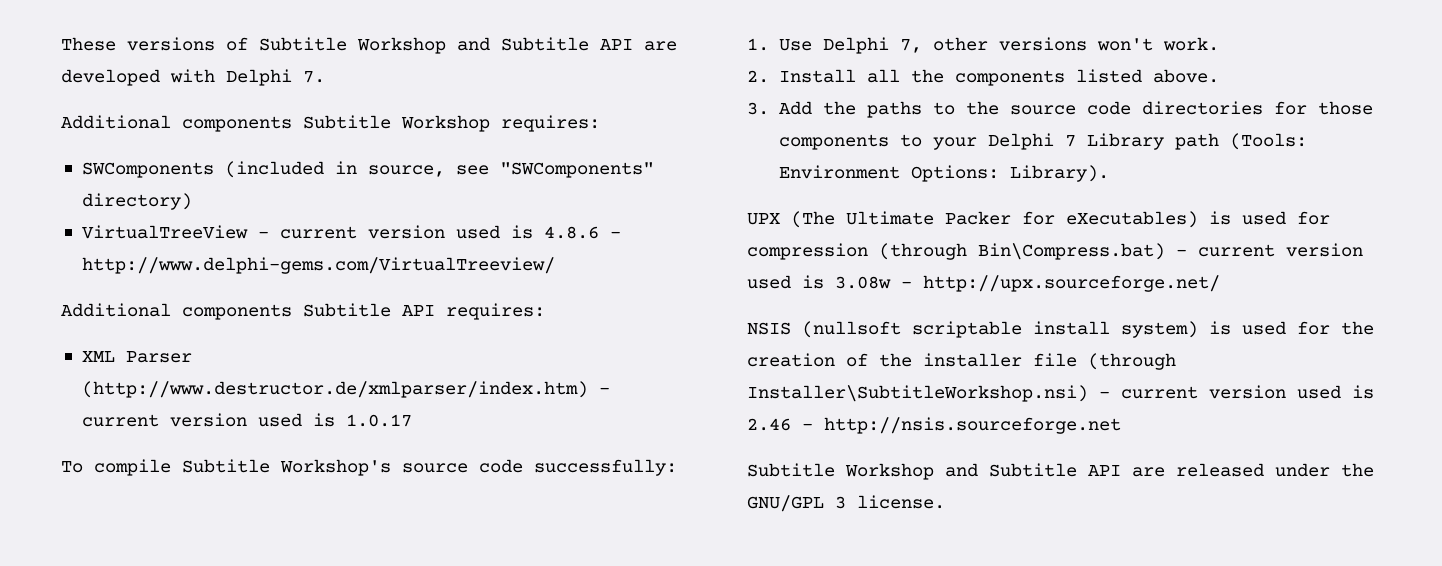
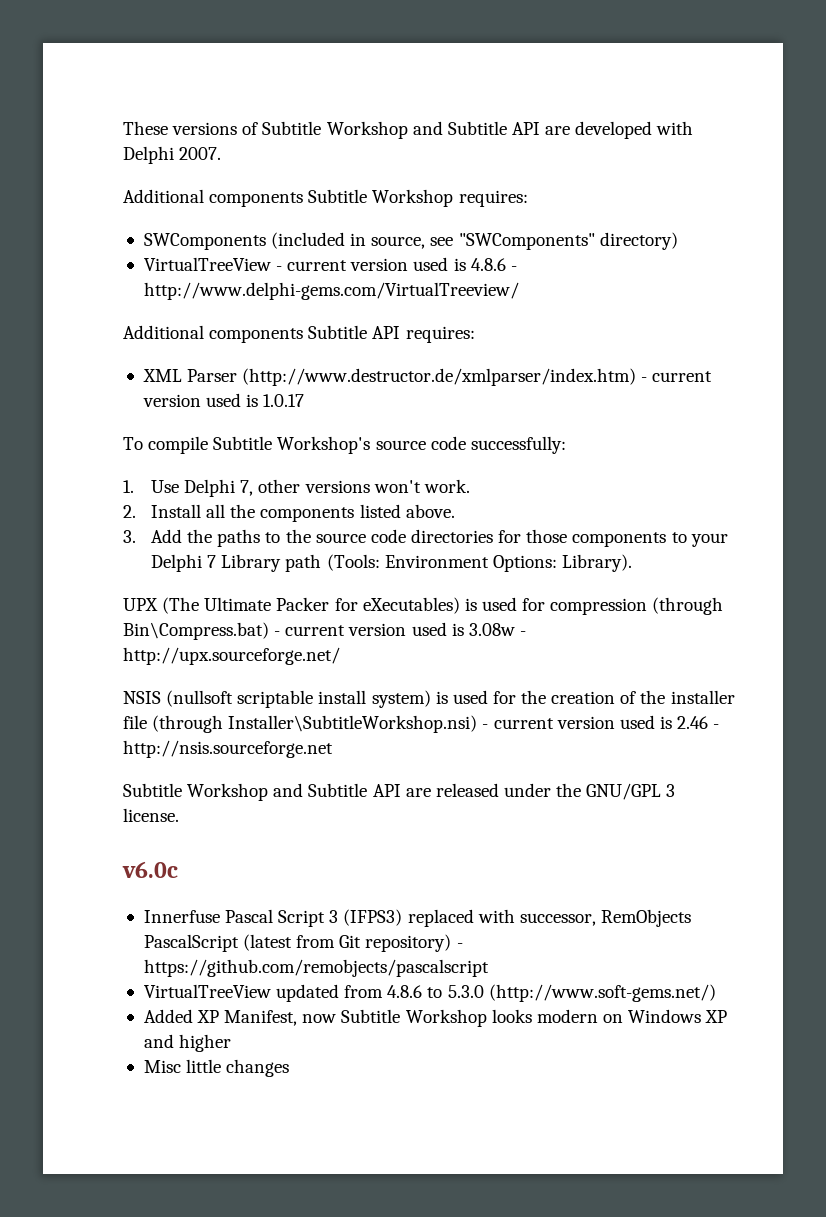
- These versions of Subtitle Workshop and Subtitle API are developed with Delphi 7.
+ These versions of Subtitle Workshop and Subtitle API are developed with Delphi 2007.
+ v6.0c
+ Innerfuse Pascal Script 3 (IFPS3) replaced with successor, RemObjects PascalScript (latest from Git repository) - https://github.com/remobjects/pascalscript
+ VirtualTreeView updated from 4.8.6 to 5.3.0 (http://www.soft-gems.net/)
+ Added XP Manifest, now Subtitle Workshop looks modern on Windows XP and higher
+ Misc little changes

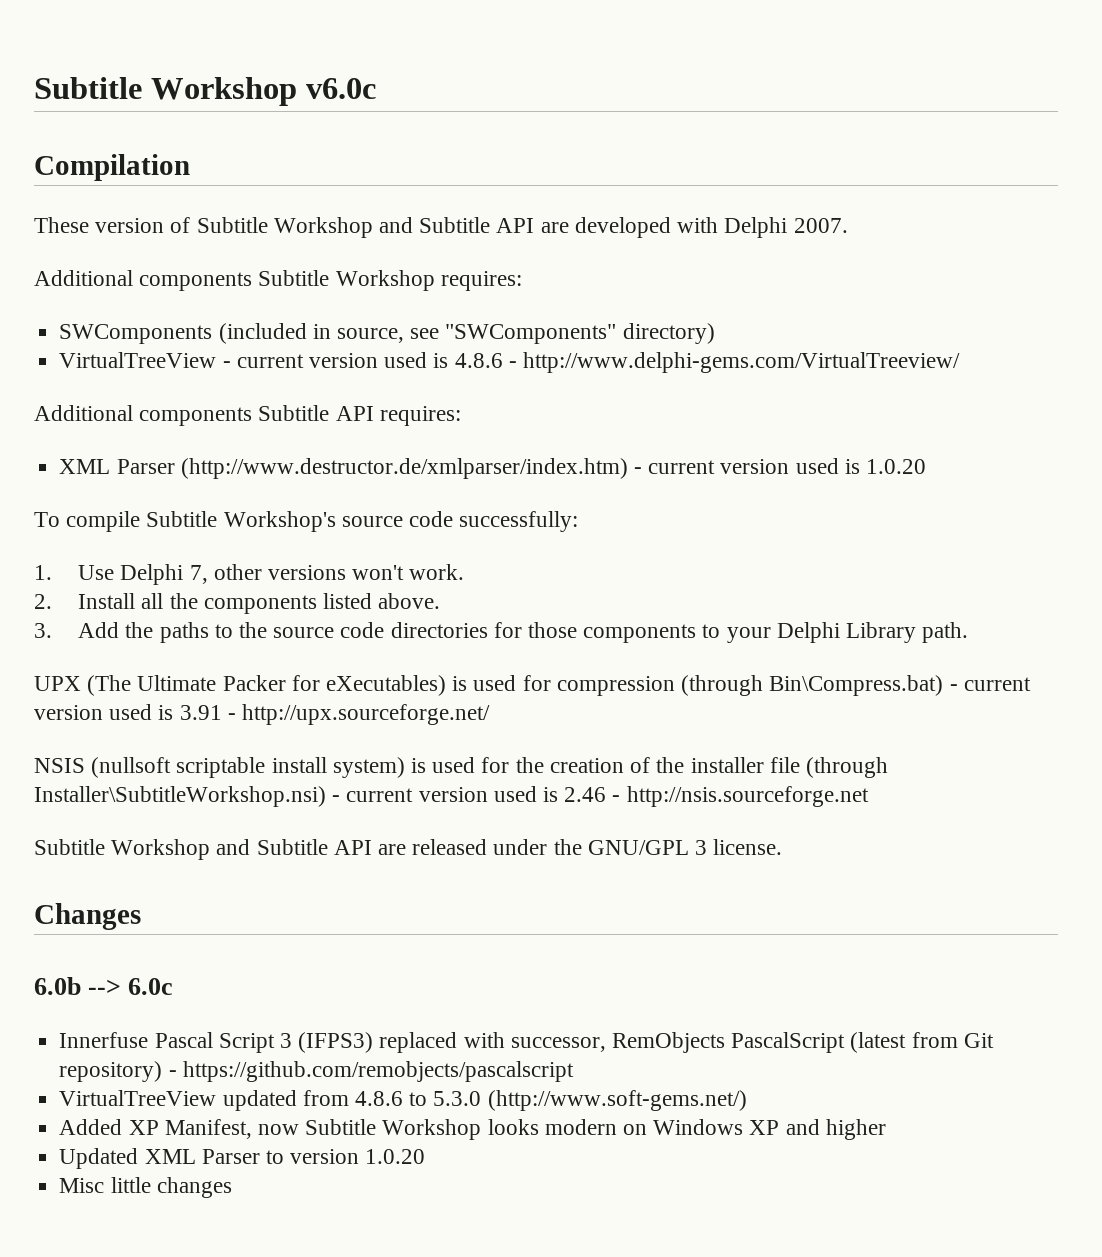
- These versions of Subtitle Workshop and Subtitle API are developed with Delphi 2007.
+ Subtitle Workshop v6.0c
+ Compilation
+ These version of Subtitle Workshop and Subtitle API are developed with Delphi 2007.
- XML Parser (http://www.destructor.de/xmlparser/index.htm) - current version used is 1.0.17
+ XML Parser (http://www.destructor.de/xmlparser/index.htm) - current version used is 1.0.20
- 3. Add the paths to the source code directories for those components to your Delphi 7 Library path (Tools: Environment Options: Library).
+ 3. Add the paths to the source code directories for those components to your Delphi Library path.
- UPX (The Ultimate Packer for eXecutables) is used for compression (through Bin\Compress.bat) - current version used is 3.08w - http://upx.sourceforge.net/
+ UPX (The Ultimate Packer for eXecutables) is used for compression (through Bin\Compress.bat) - current version used is 3.91 - http://upx.sourceforge.net/
- v6.0c
+ Changes
+ 6.0b --> 6.0c
+ Updated XML Parser to version 1.0.20

